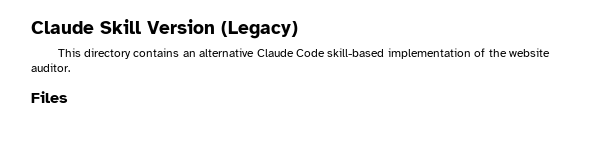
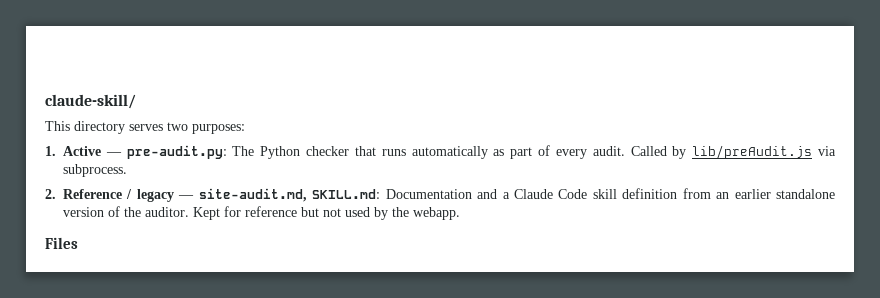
- Claude Skill Version (Legacy)
- This directory contains an alternative Claude Code skill-based implementation of the website auditor.
+ claude-skill/
+ This directory serves two purposes:
+ 1. Active — pre-audit.py: The Python checker that runs automatically as part of every audit. Called by lib/preAudit.js via subprocess.
+ 2. Reference / legacy — site-audit.md, SKILL.md: Documentation and a Claude Code skill definition from an earlier standalone version of the auditor. Kept for reference but not used by the webapp.

